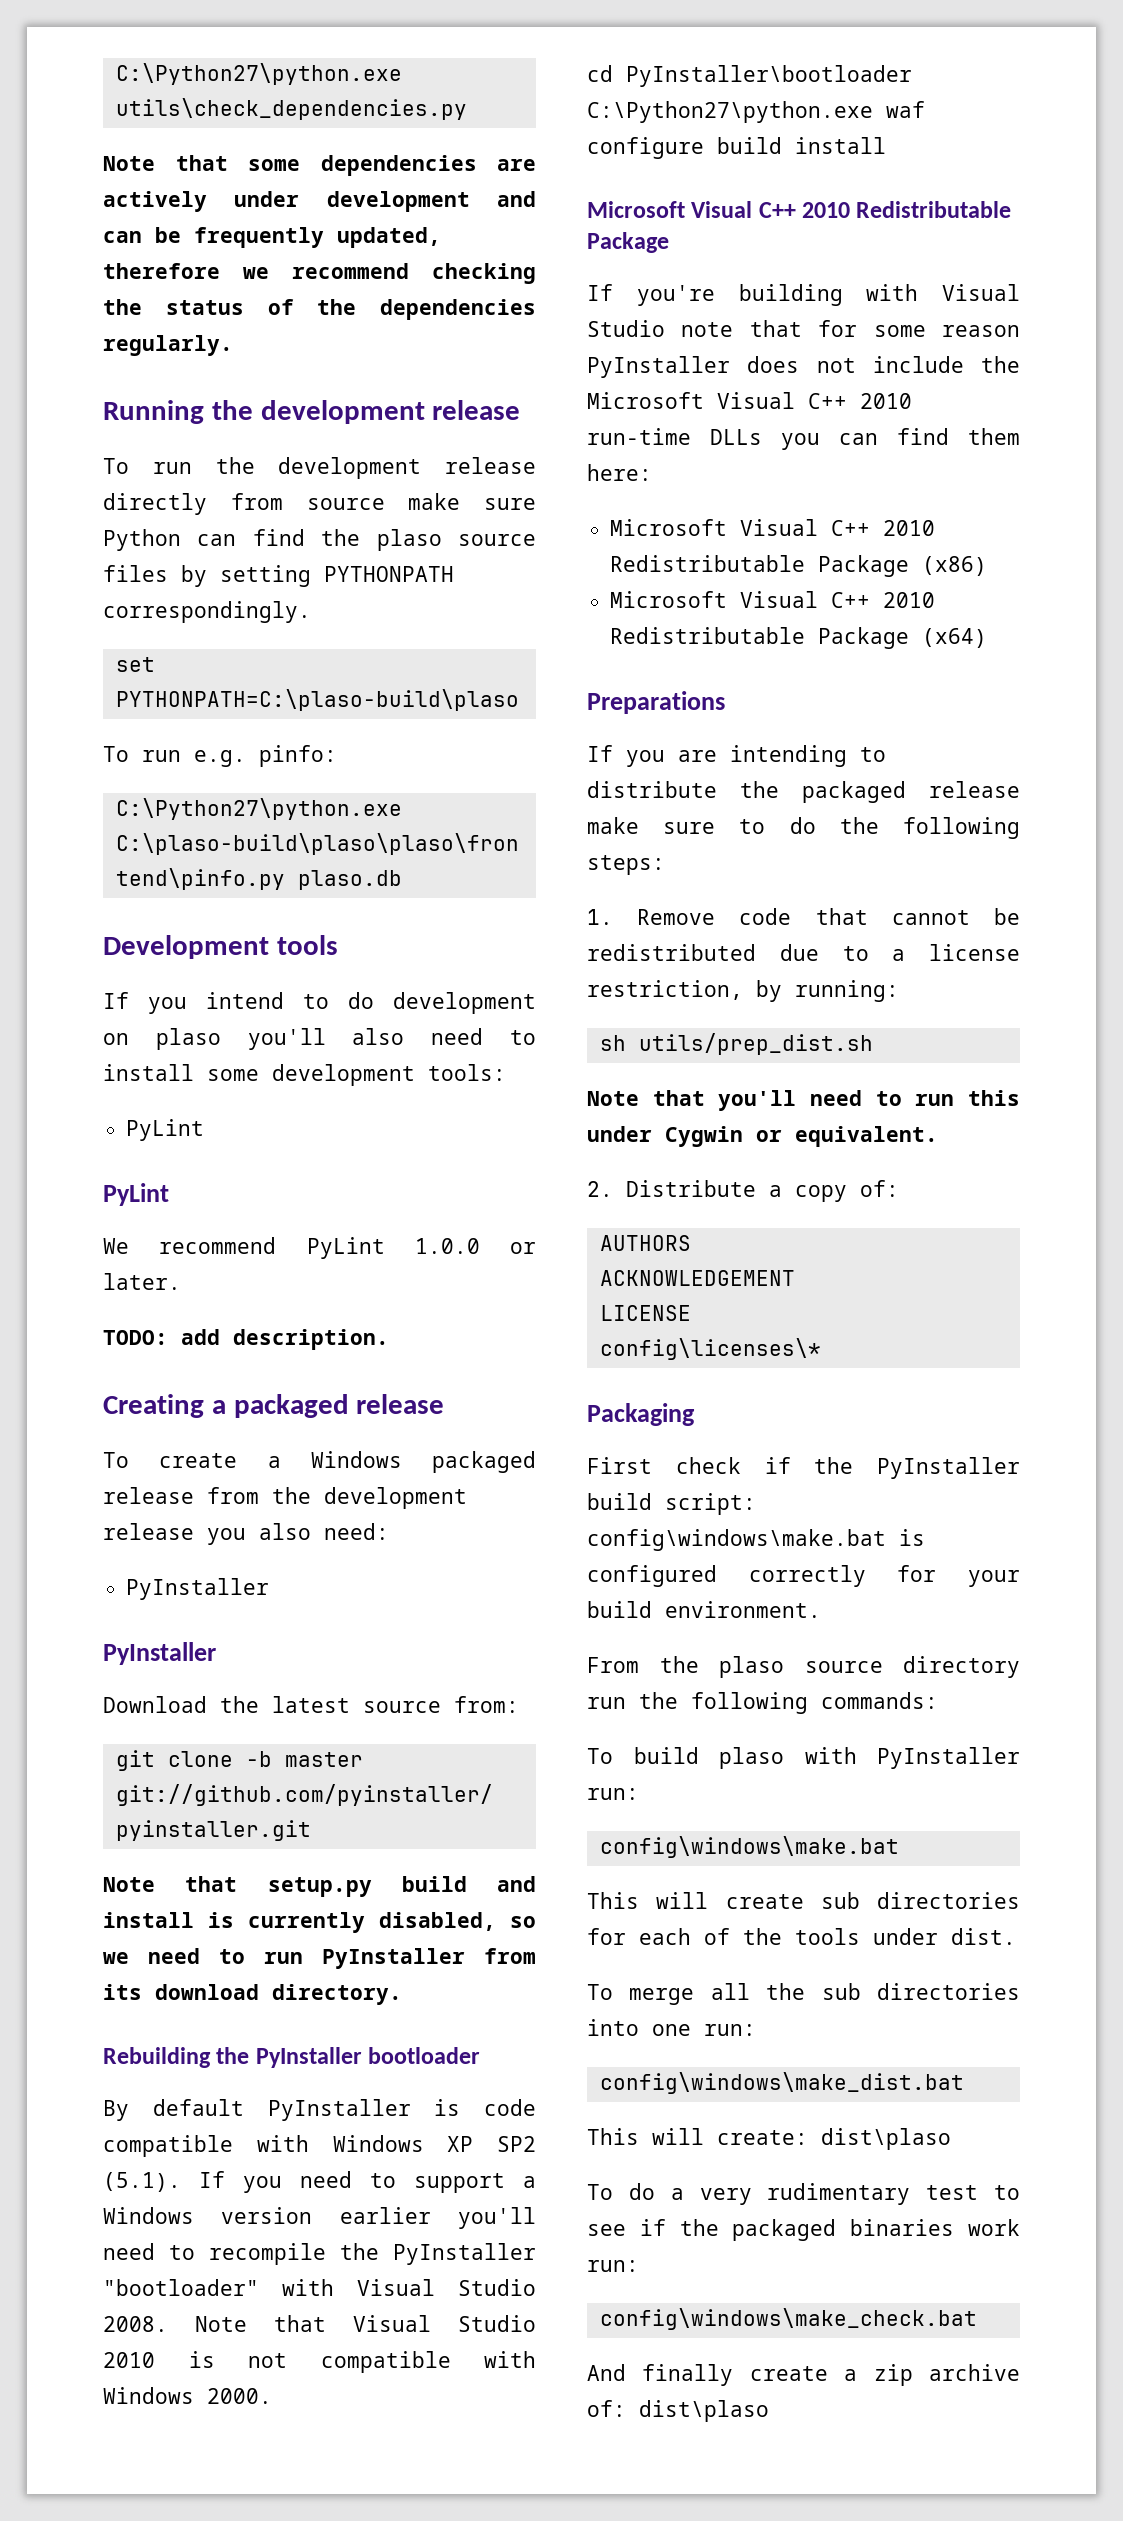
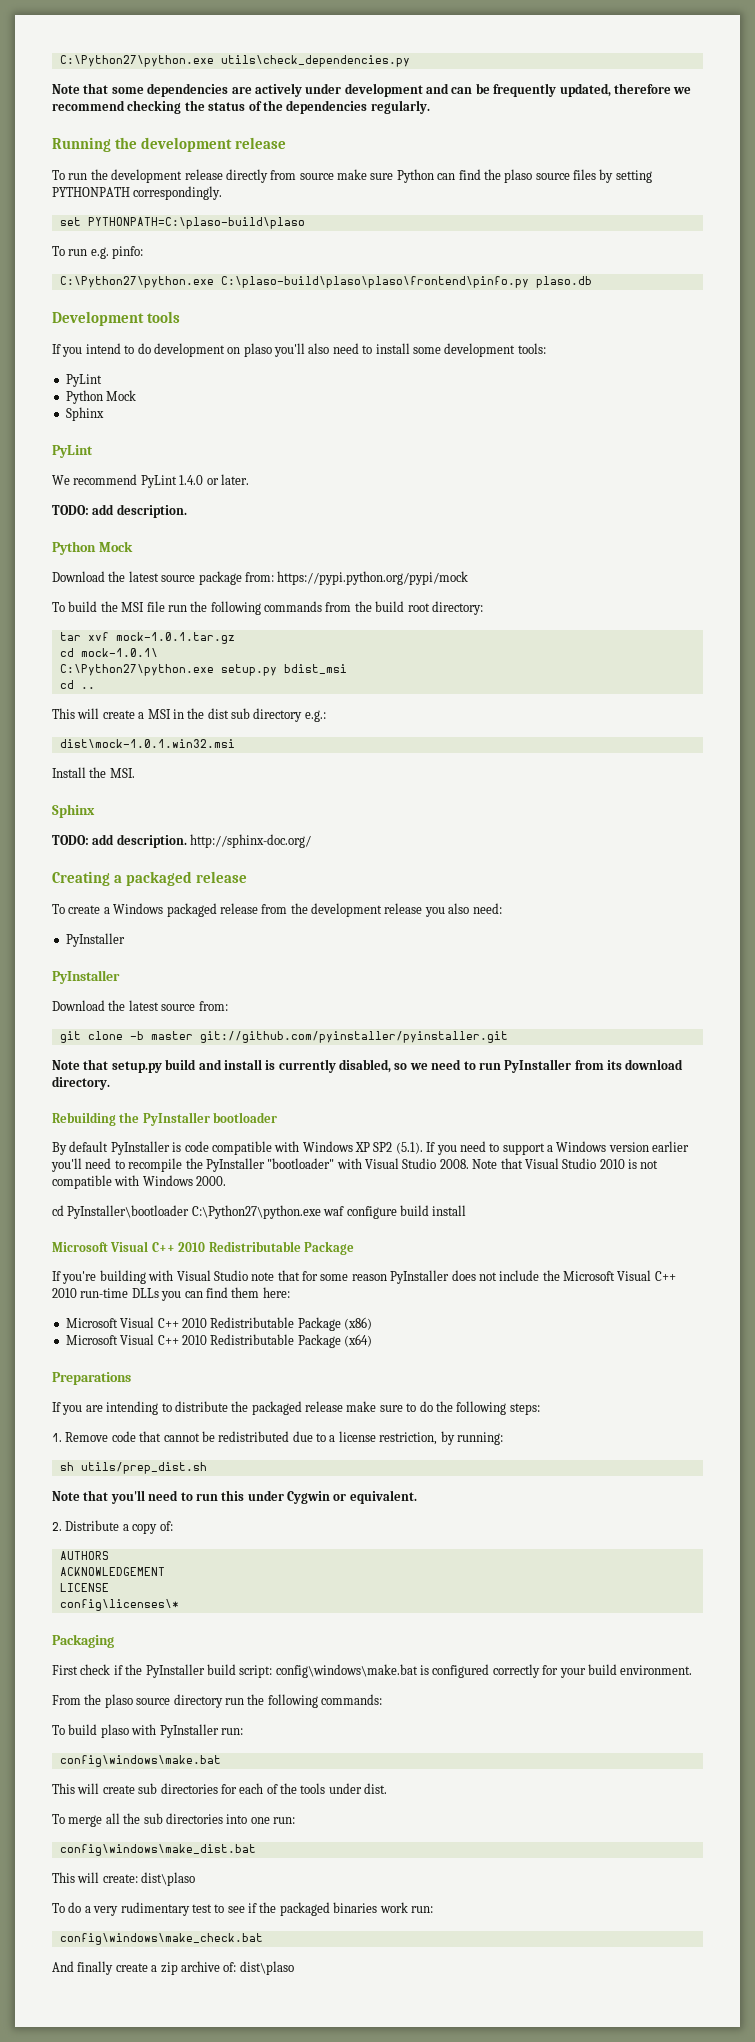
  If you intend to do development on plaso you'll also need to install some development tools:
  PyLint
+ Python Mock
+ Sphinx
- We recommend PyLint 1.0.0 or later.
+ We recommend PyLint 1.4.0 or later.
  TODO: add description.
+ Python Mock
+ Download the latest source package from: https://pypi.python.org/pypi/mock
+ To build the MSI file run the following commands from the build root directory:
+ tar xvf mock-1.0.1.tar.gz
+ cd mock-1.0.1\
+ C:\Python27\python.exe setup.py bdist_msi
+ cd ..
+ This will create a MSI in the dist sub directory e.g.:
+ dist\mock-1.0.1.win32.msi
+ Install the MSI.
+ Sphinx
+ TODO: add description. http://sphinx-doc.org/

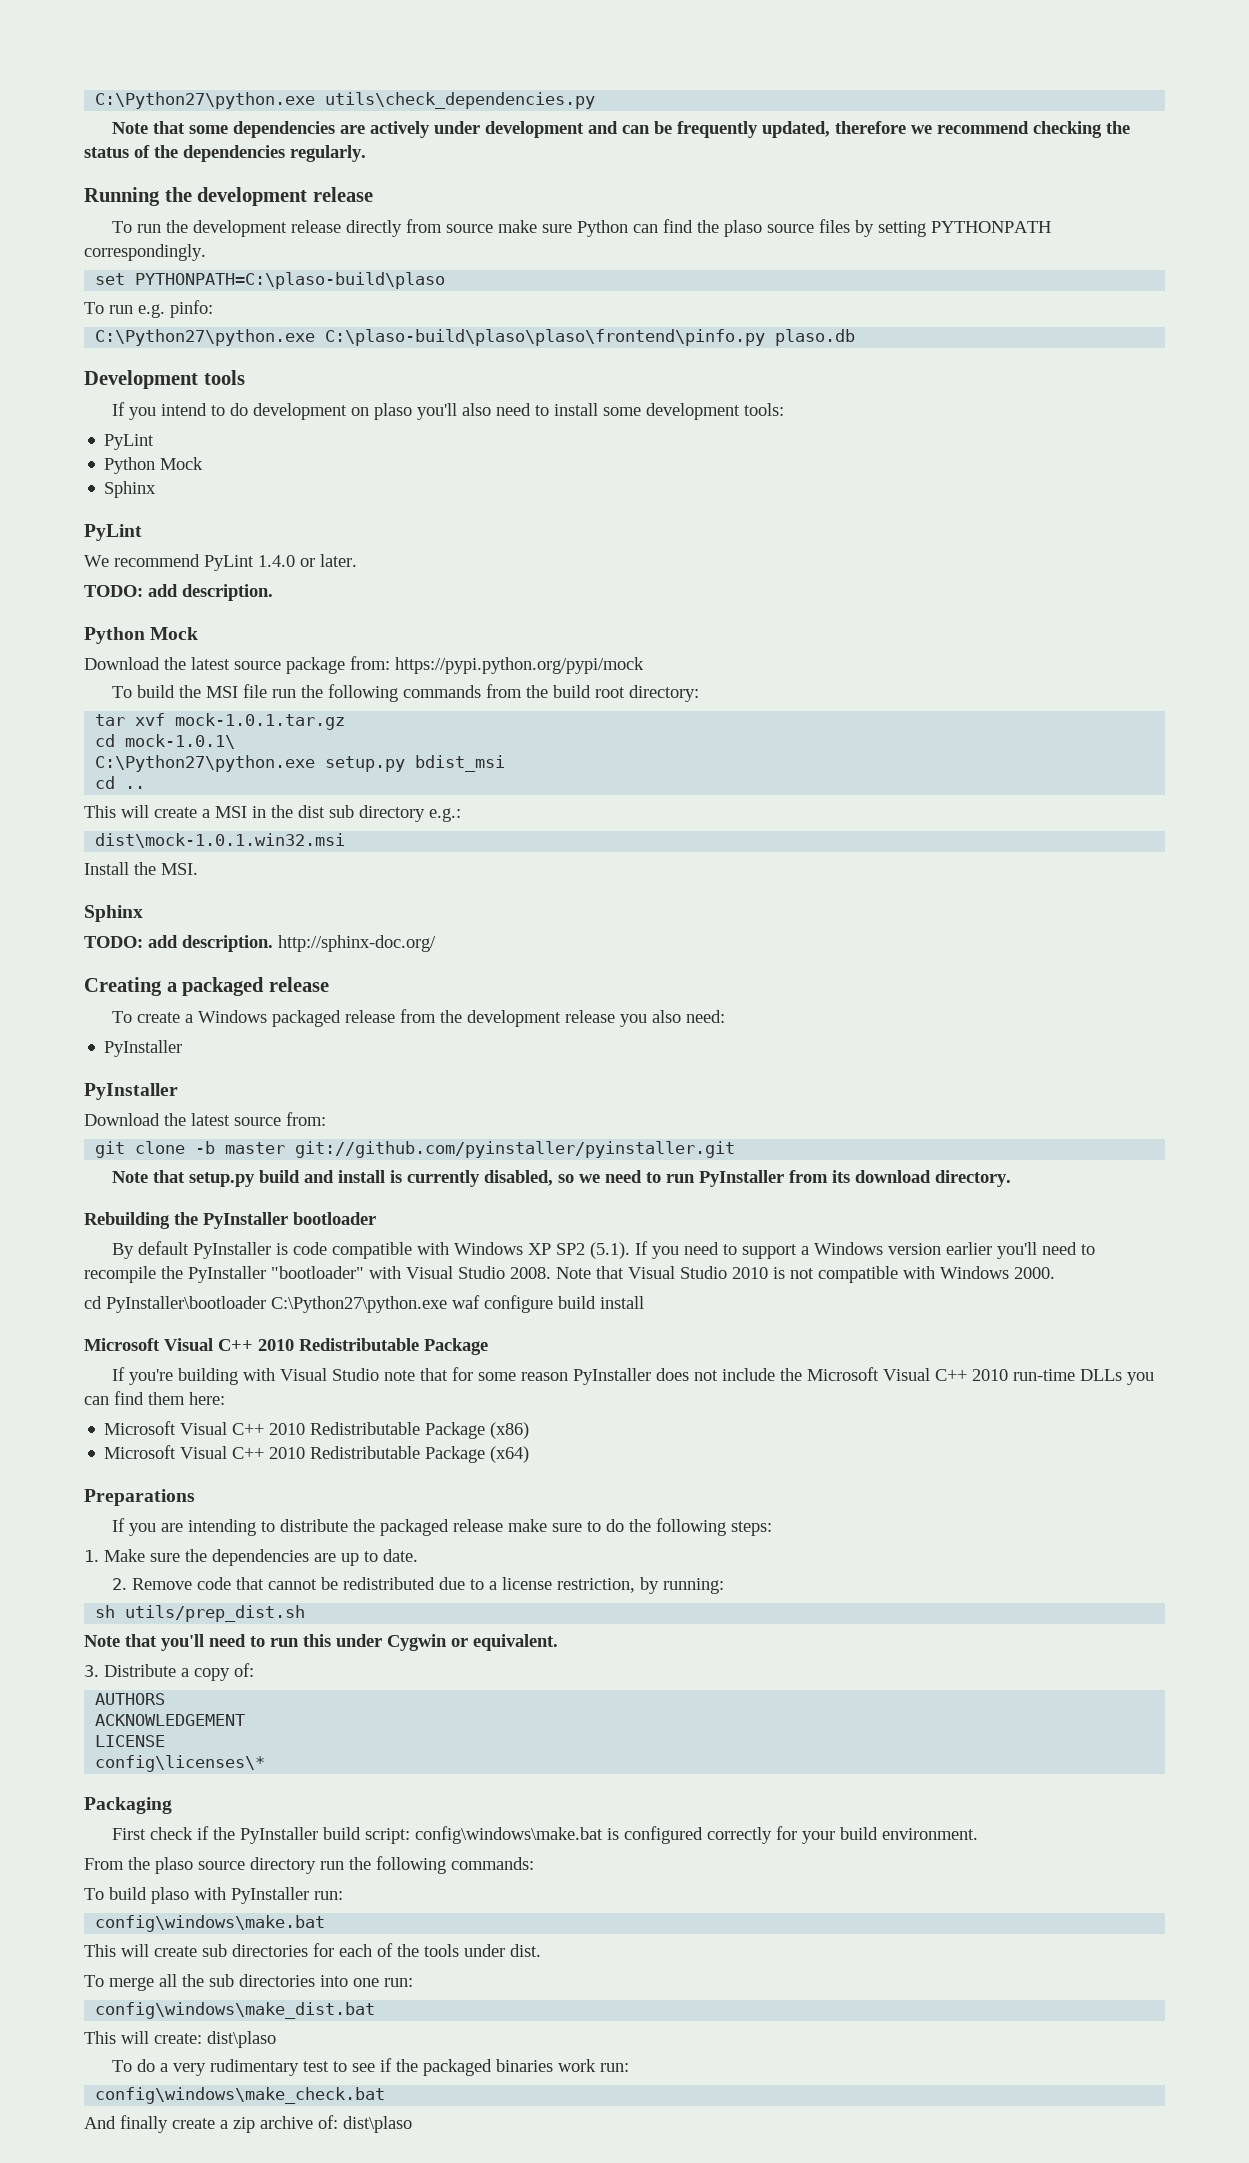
- 1. Remove code that cannot be redistributed due to a license restriction, by running:
+ 1. Make sure the dependencies are up to date.
+ 2. Remove code that cannot be redistributed due to a license restriction, by running:
- 2. Distribute a copy of:
+ 3. Distribute a copy of:

